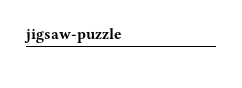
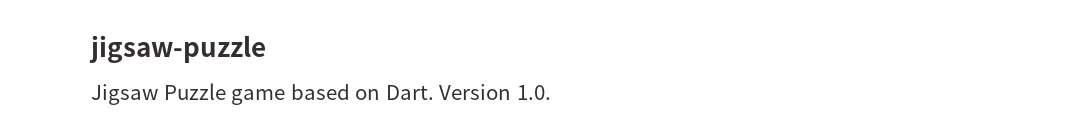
+ Jigsaw Puzzle game based on Dart. Version 1.0.

